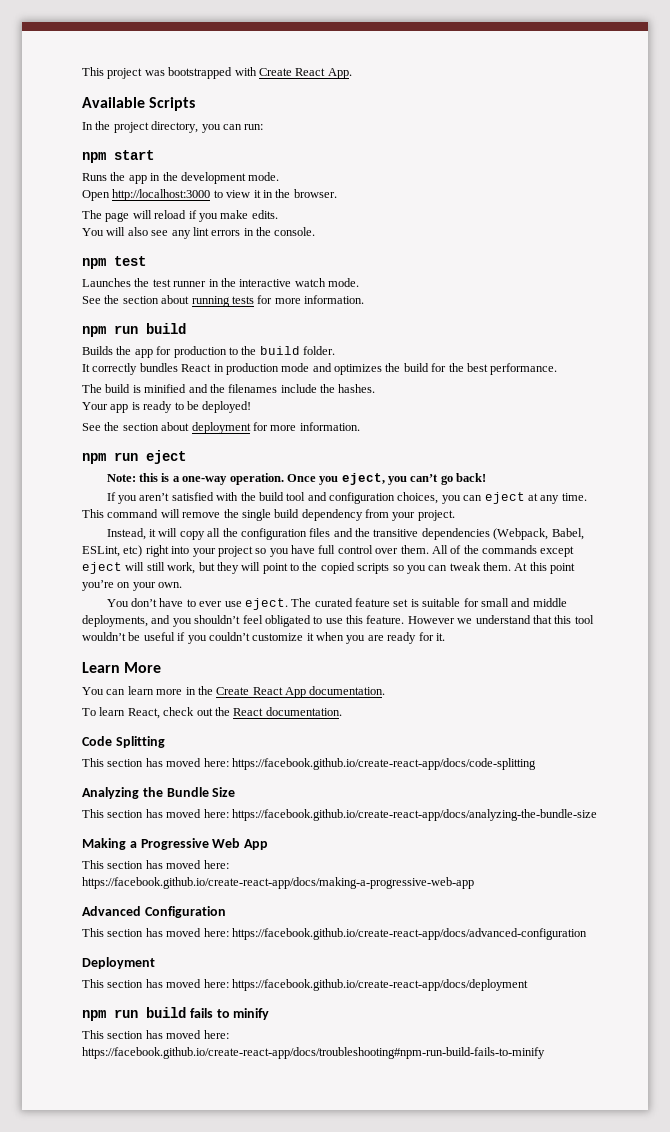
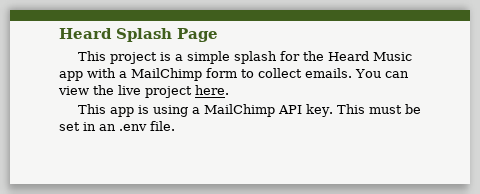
- This project was bootstrapped with Create React App.
- Available Scripts
- In the project directory, you can run:
- npm start
- Runs the app in the development mode.
- Open http://localhost:3000 to view it in the browser.
- The page will reload if you make edits.
- You will also see any lint errors in the console.
- npm test
- Launches the test runner in the interactive watch mode.
- See the section about running tests for more information.
- npm run build
- Builds the app for production to the build folder.
- It correctly bundles React in production mode and optimizes the build for the best performance.
- The build is minified and the filenames include the hashes.
- Your app is ready to be deployed!
- See the section about deployment for more information.
- npm run eject
- Note: this is a one-way operation. Once you eject, you can’t go back!
- If you aren’t satisfied with the build tool and configuration choices, you can eject at any time. This command will remove the single build dependency from your project.
- Instead, it will copy all the configuration files and the transitive dependencies (Webpack, Babel, ESLint, etc) right into your project so you have full control over them. All of the commands except eject will still work, but they will point to the copied scripts so you can tweak them. At this point you’re on your own.
- You don’t have to ever use eject. The curated feature set is suitable for small and middle deployments, and you shouldn’t feel obligated to use this feature. However we understand that this tool wouldn’t be useful if you couldn’t customize it when you are ready for it.
- Learn More
- You can learn more in the Create React App documentation.
- To learn React, check out the React documentation.
- Code Splitting
- This section has moved here: https://facebook.github.io/create-react-app/docs/code-splitting
- Analyzing the Bundle Size
- This section has moved here: https://facebook.github.io/create-react-app/docs/analyzing-the-bundle-size
- Making a Progressive Web App
- This section has moved here: https://facebook.github.io/create-react-app/docs/making-a-progressive-web-app
- Advanced Configuration
- This section has moved here: https://facebook.github.io/create-react-app/docs/advanced-configuration
- Deployment
- This section has moved here: https://facebook.github.io/create-react-app/docs/deployment
- npm run build fails to minify
- This section has moved here: https://facebook.github.io/create-react-app/docs/troubleshooting#npm-run-build-fails-to-minify
+ Heard Splash Page
+ This project is a simple splash for the Heard Music app with a MailChimp form to collect emails. You can view the live project here.
+ This app is using a MailChimp API key. This must be set in an .env file.

